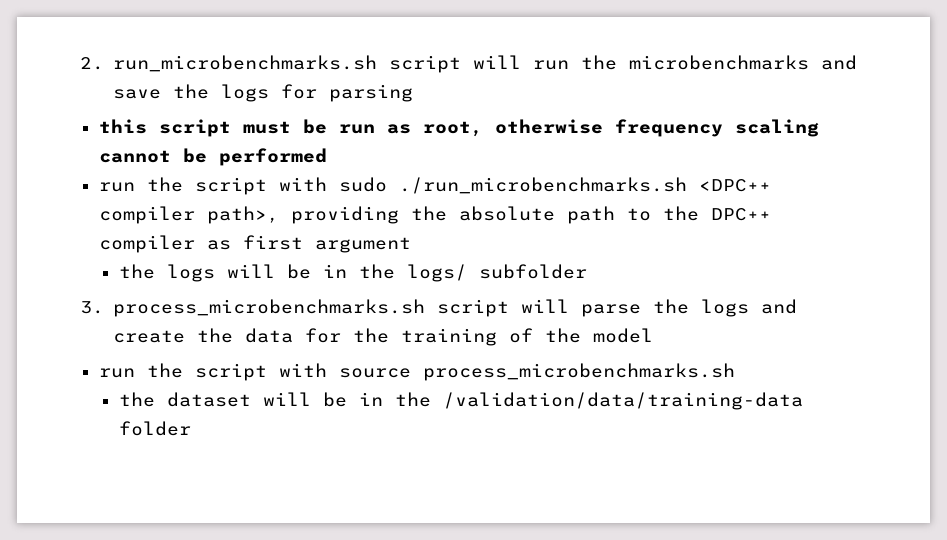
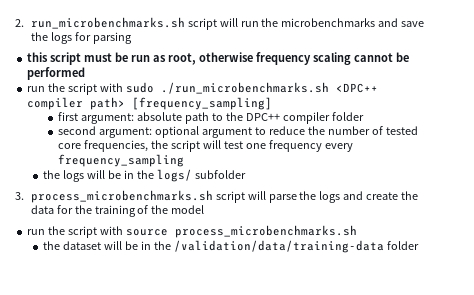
- run the script with sudo ./run_microbenchmarks.sh <DPC++ compiler path>, providing the absolute path to the DPC++ compiler as first argument
+ run the script with sudo ./run_microbenchmarks.sh <DPC++ compiler path> [frequency_sampling]
+ first argument: absolute path to the DPC++ compiler folder
+ second argument: optional argument to reduce the number of tested core frequencies, the script will test one frequency every frequency_sampling

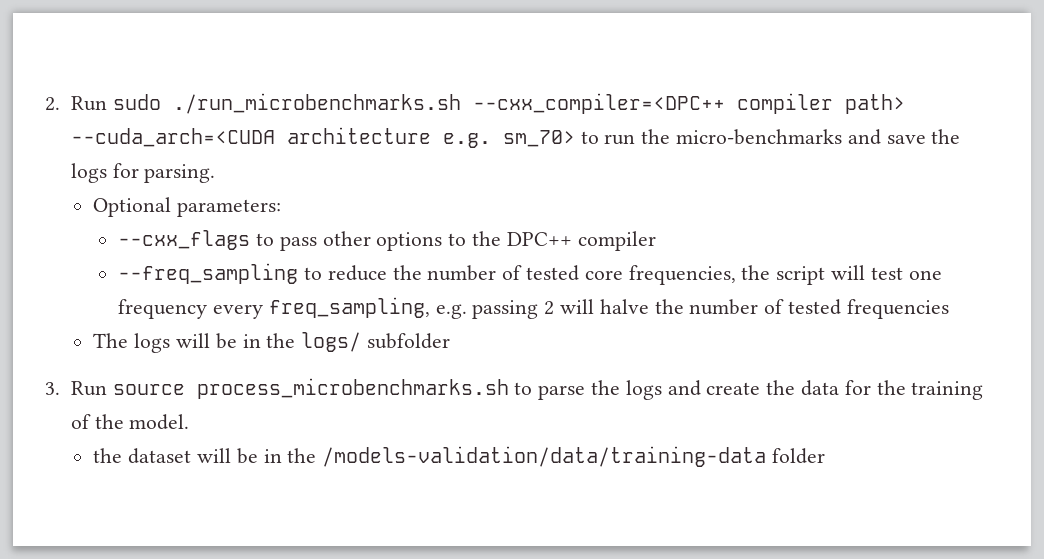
- 2. run_microbenchmarks.sh script will run the microbenchmarks and save the logs for parsing
- this script must be run as root, otherwise frequency scaling cannot be performed
- run the script with sudo ./run_microbenchmarks.sh <DPC++ compiler path> [frequency_sampling]
- first argument: absolute path to the DPC++ compiler folder
- second argument: optional argument to reduce the number of tested core frequencies, the script will test one frequency every frequency_sampling
- the logs will be in the logs/ subfolder
+ 2. Run sudo ./run_microbenchmarks.sh --cxx_compiler=<DPC++ compiler path> --cuda_arch=<CUDA architecture e.g. sm_70> to run the micro-benchmarks and save the logs for parsing.
+ Optional parameters:
+ --cxx_flags to pass other options to the DPC++ compiler
+ --freq_sampling to reduce the number of tested core frequencies, the script will test one frequency every freq_sampling, e.g. passing 2 will halve the number of tested frequencies
+ The logs will be in the logs/ subfolder
- 3. process_microbenchmarks.sh script will parse the logs and create the data for the training of the model
- run the script with source process_microbenchmarks.sh
+ 3. Run source process_microbenchmarks.sh to parse the logs and create the data for the training of the model.
- the dataset will be in the /validation/data/training-data folder
+ the dataset will be in the /models-validation/data/training-data folder

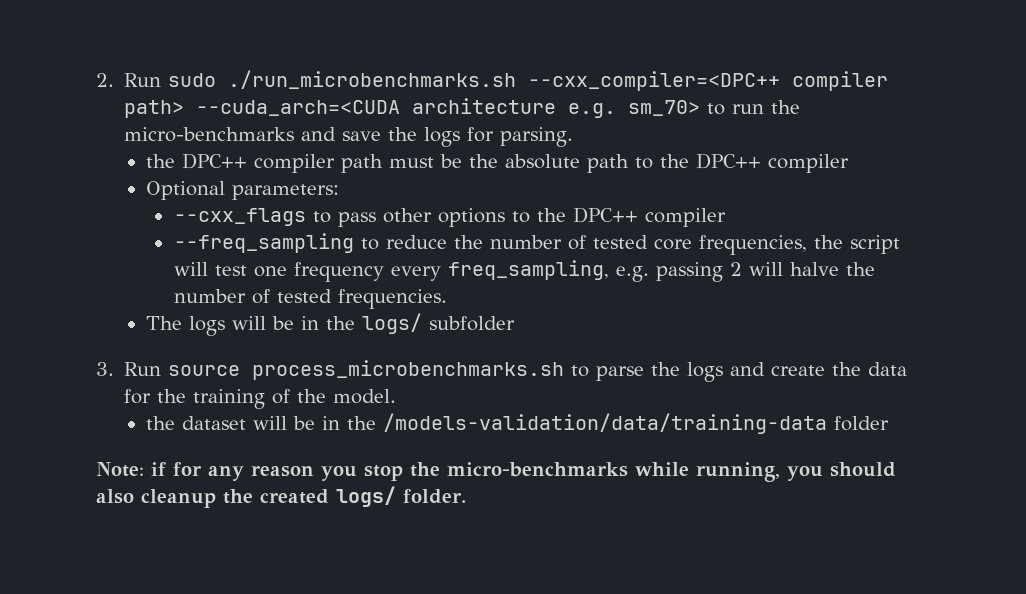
+ the DPC++ compiler path must be the absolute path to the DPC++ compiler
- --freq_sampling to reduce the number of tested core frequencies, the script will test one frequency every freq_sampling, e.g. passing 2 will halve the number of tested frequencies
+ --freq_sampling to reduce the number of tested core frequencies, the script will test one frequency every freq_sampling, e.g. passing 2 will halve the number of tested frequencies.
+ Note: if for any reason you stop the micro-benchmarks while running, you should also cleanup the created logs/ folder.

